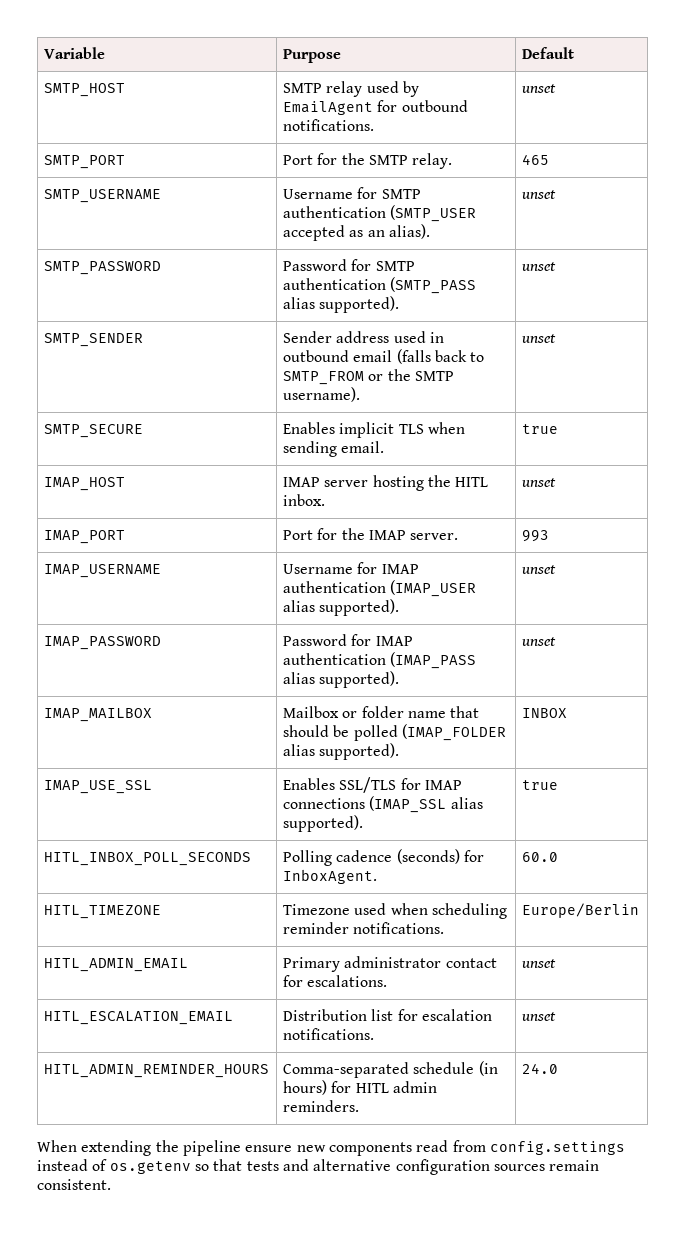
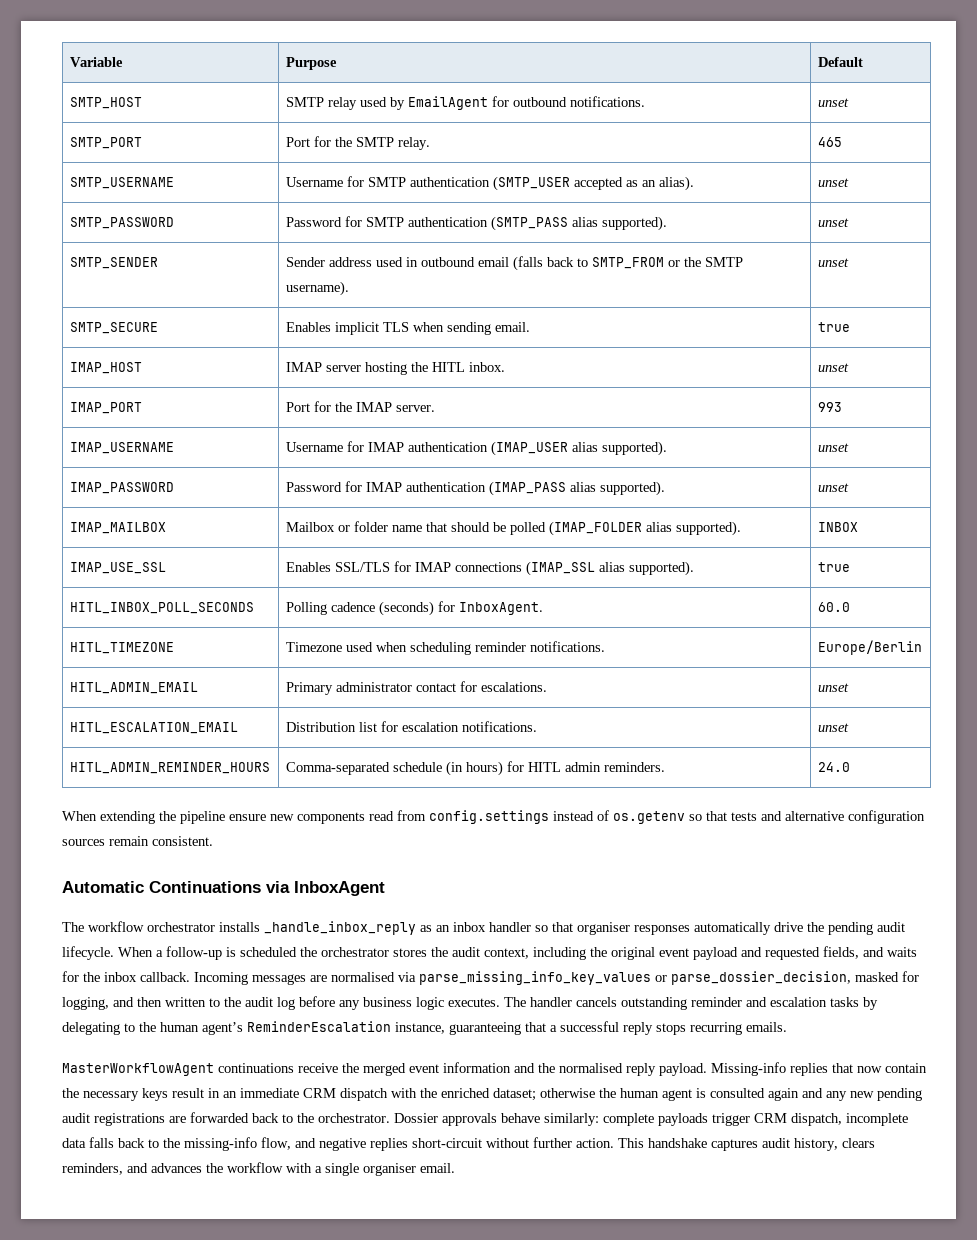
+ Automatic Continuations via InboxAgent
+ The workflow orchestrator installs _handle_inbox_reply as an inbox handler so that organiser responses automatically drive the pending audit lifecycle. When a follow-up is scheduled the orchestrator stores the audit context, including the original event payload and requested fields, and waits for the inbox callback. Incoming messages are normalised via parse_missing_info_key_values or parse_dossier_decision, masked for logging, and then written to the audit log before any business logic executes. The handler cancels outstanding reminder and escalation tasks by delegating to the human agent’s ReminderEscalation instance, guaranteeing that a successful reply stops recurring emails.
+ MasterWorkflowAgent continuations receive the merged event information and the normalised reply payload. Missing-info replies that now contain the necessary keys result in an immediate CRM dispatch with the enriched dataset; otherwise the human agent is consulted again and any new pending audit registrations are forwarded back to the orchestrator. Dossier approvals behave similarly: complete payloads trigger CRM dispatch, incomplete data falls back to the missing-info flow, and negative replies short-circuit without further action. This handshake captures audit history, clears reminders, and advances the workflow with a single organiser email.

